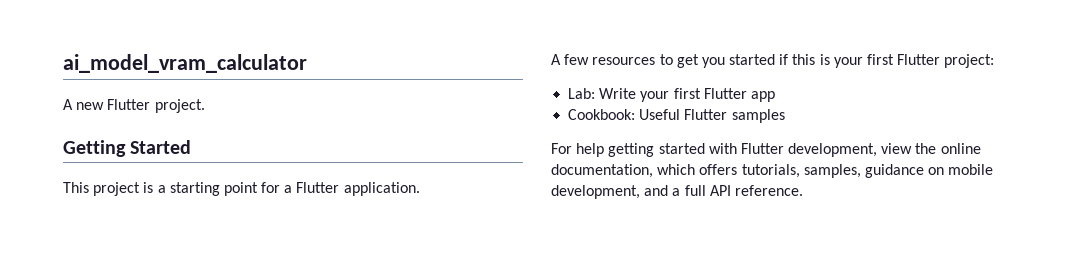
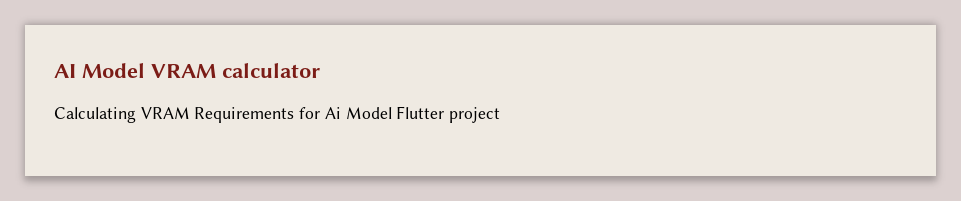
- ai_model_vram_calculator
- A new Flutter project.
- Getting Started
- This project is a starting point for a Flutter application.
- A few resources to get you started if this is your first Flutter project:
- Lab: Write your first Flutter app
- Cookbook: Useful Flutter samples
- For help getting started with Flutter development, view the online documentation, which offers tutorials, samples, guidance on mobile development, and a full API reference.
+ AI Model VRAM calculator
+ Calculating VRAM Requirements for Ai Model Flutter project

